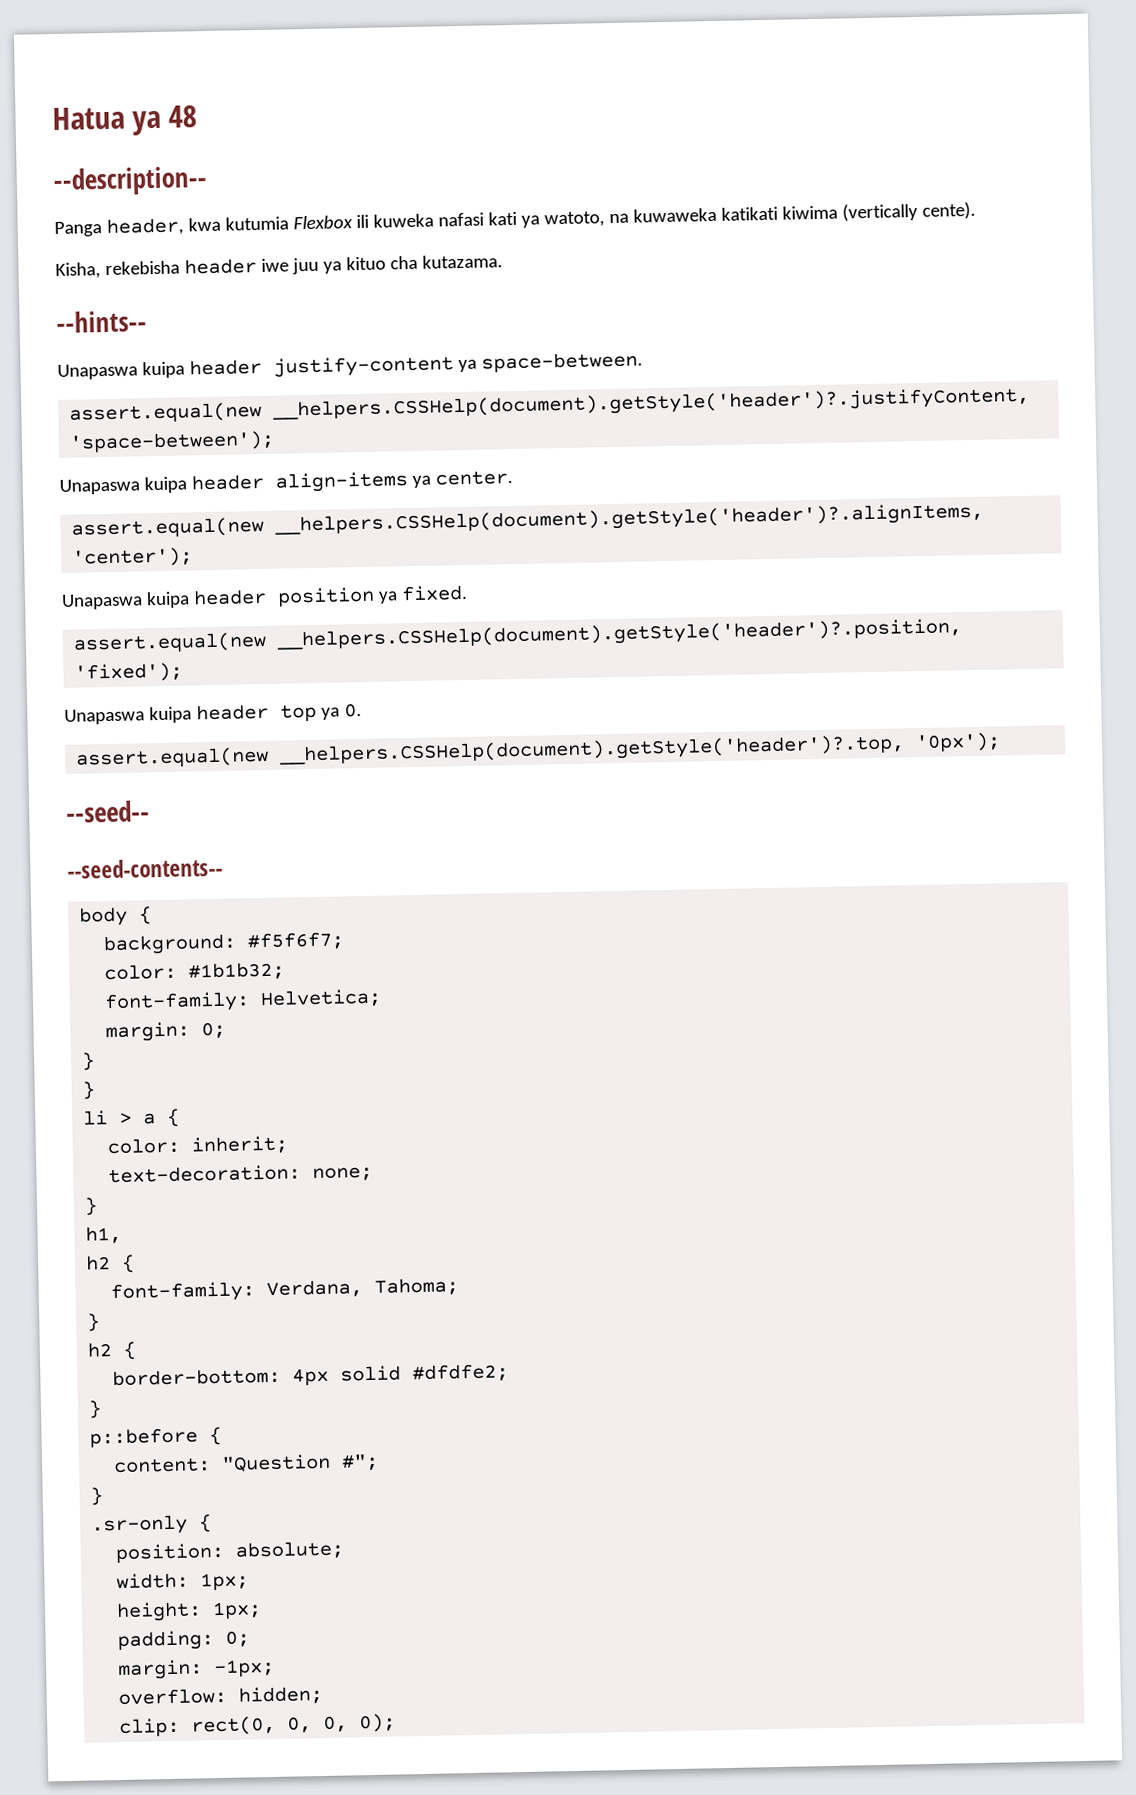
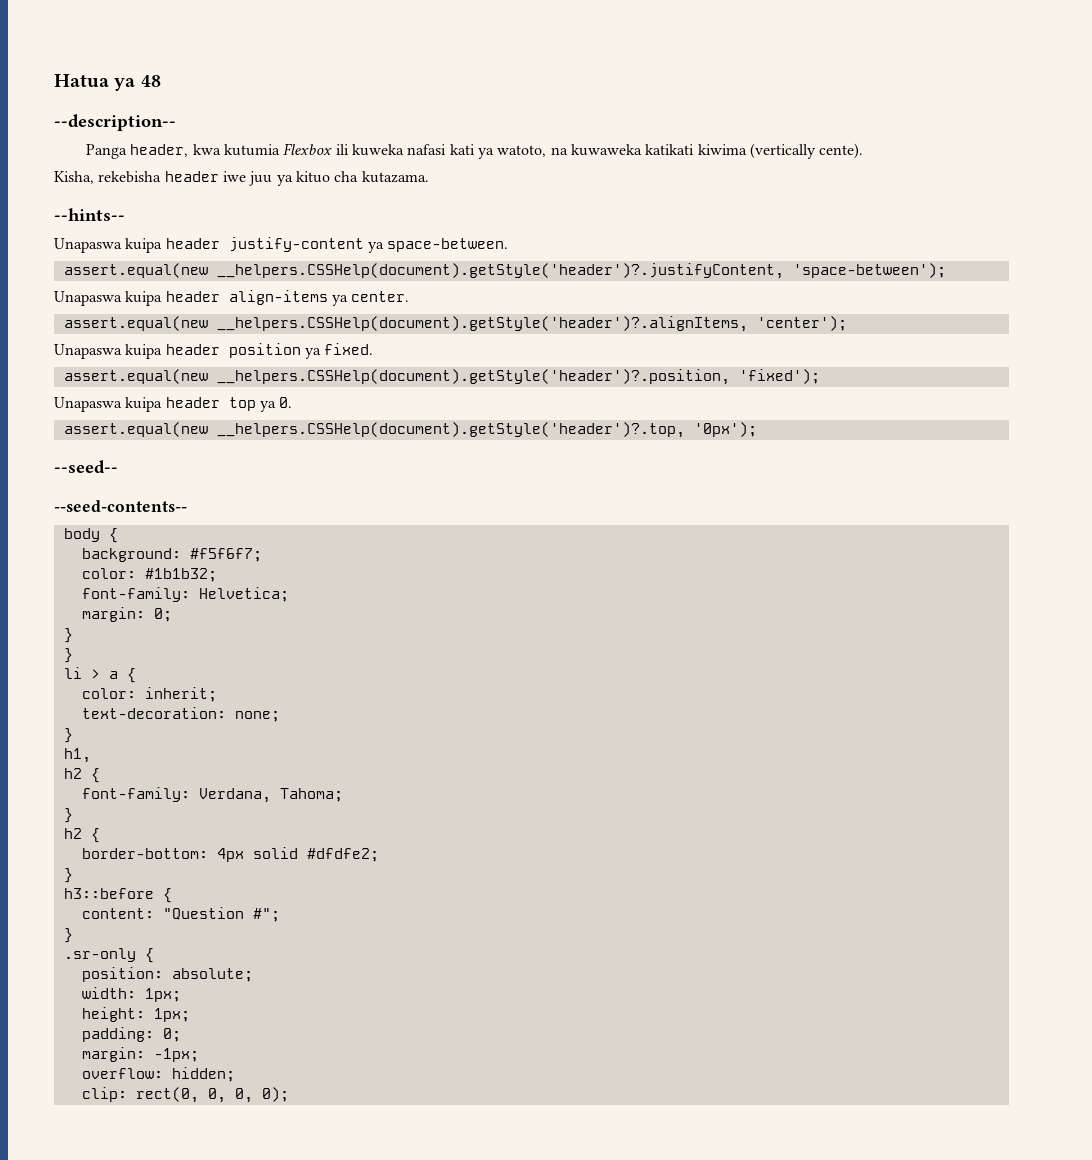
- p::before {
+ h3::before {

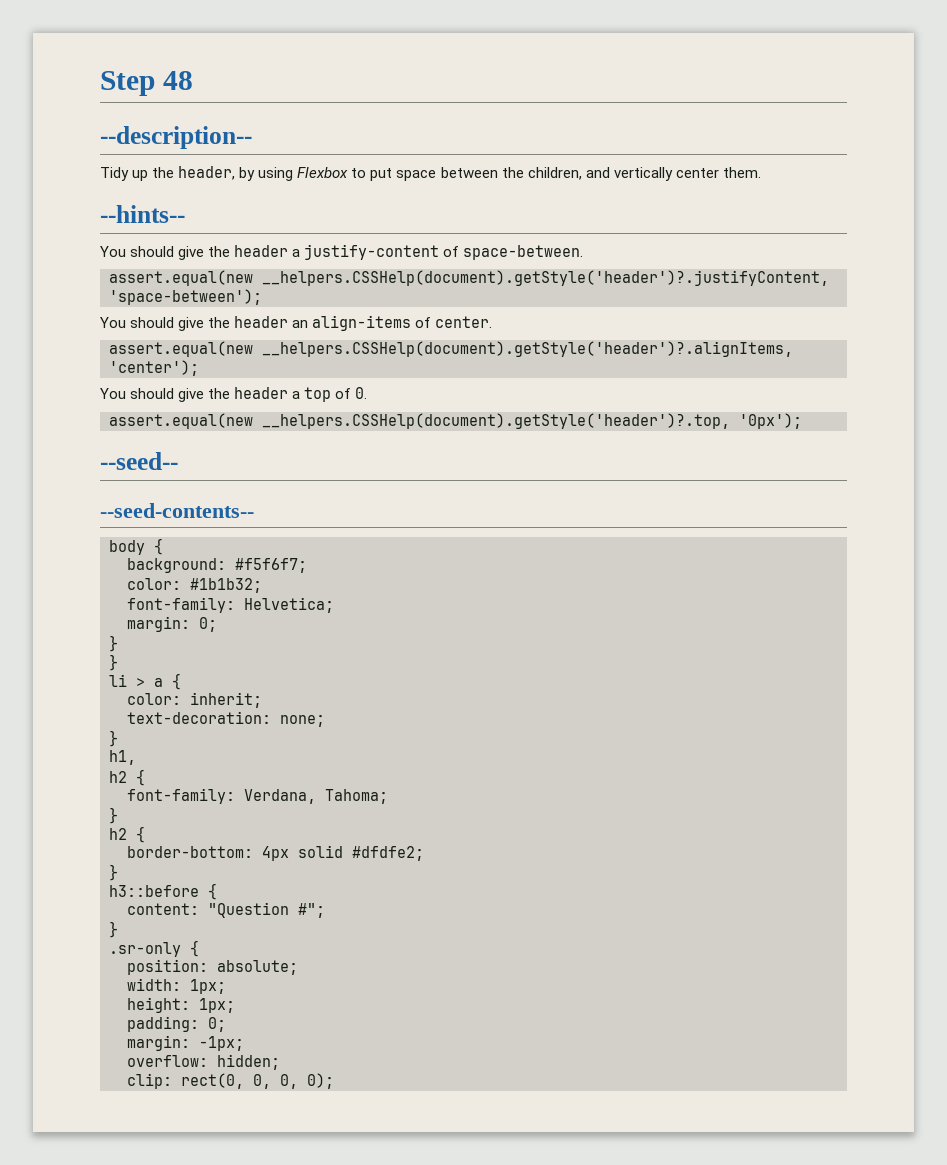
- Hatua ya 48
+ Step 48
- Panga header, kwa kutumia Flexbox ili kuweka nafasi kati ya watoto, na kuwaweka katikati kiwima (vertically cente).
- Kisha, rekebisha header iwe juu ya kituo cha kutazama.
+ Tidy up the header, by using Flexbox to put space between the children, and vertically center them.
  --hints--
- Unapaswa kuipa header justify-content ya space-between.
+ You should give the header a justify-content of space-between.
  assert.equal(new __helpers.CSSHelp(document).getStyle('header')?.justifyContent, 'space-between');
- Unapaswa kuipa header align-items ya center.
+ You should give the header an align-items of center.
  assert.equal(new __helpers.CSSHelp(document).getStyle('header')?.alignItems, 'center');
- Unapaswa kuipa header position ya fixed.
- assert.equal(new __helpers.CSSHelp(document).getStyle('header')?.position, 'fixed');
- Unapaswa kuipa header top ya 0.
+ You should give the header a top of 0.

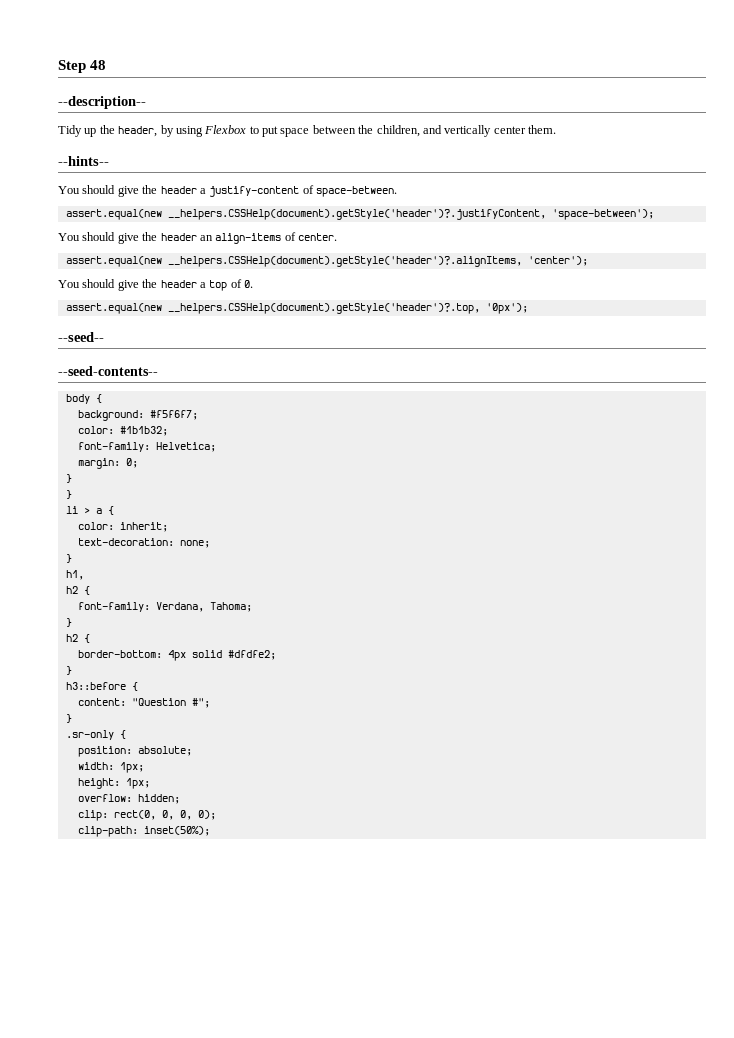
- padding: 0;
- margin: -1px;
+ clip-path: inset(50%);

